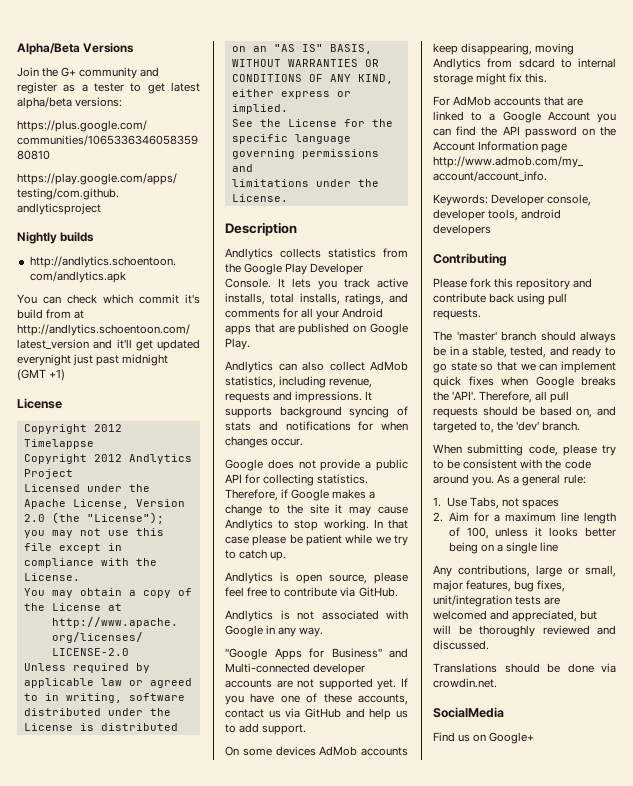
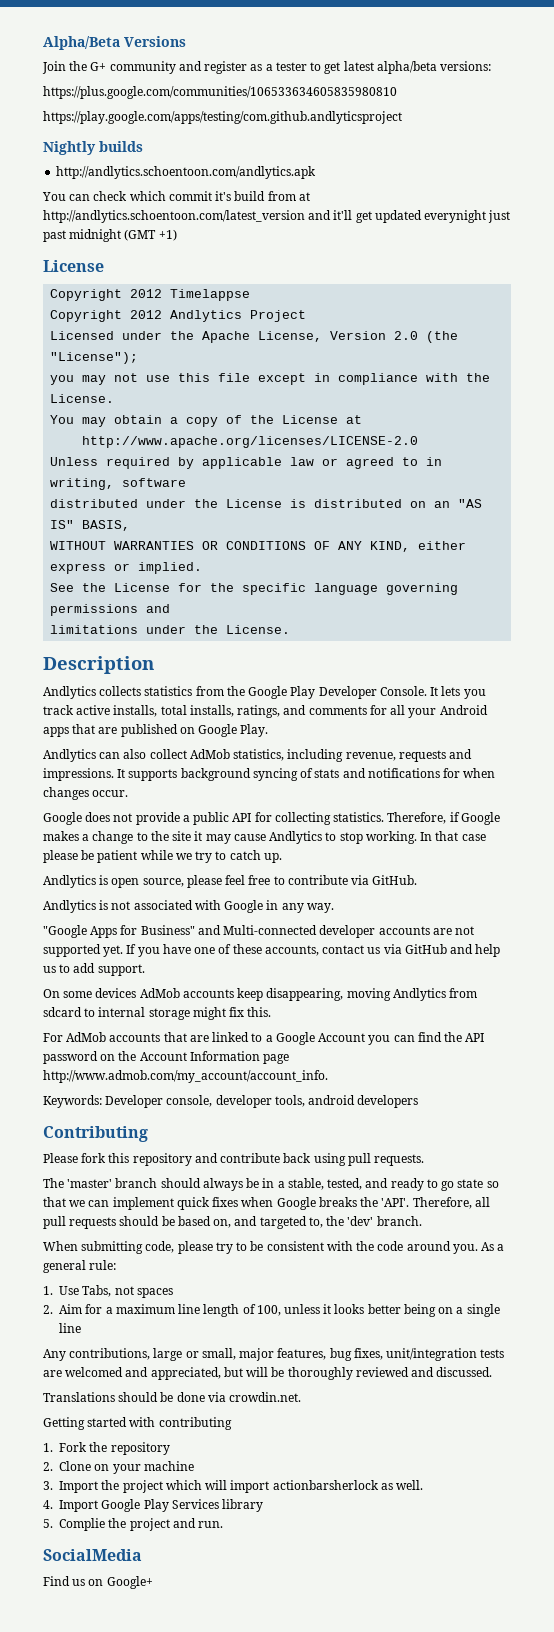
+ Getting started with contributing
+ 1. Fork the repository
+ 2. Clone on your machine
+ 3. Import the project which will import actionbarsherlock as well.
+ 4. Import Google Play Services library
+ 5. Complie the project and run.

